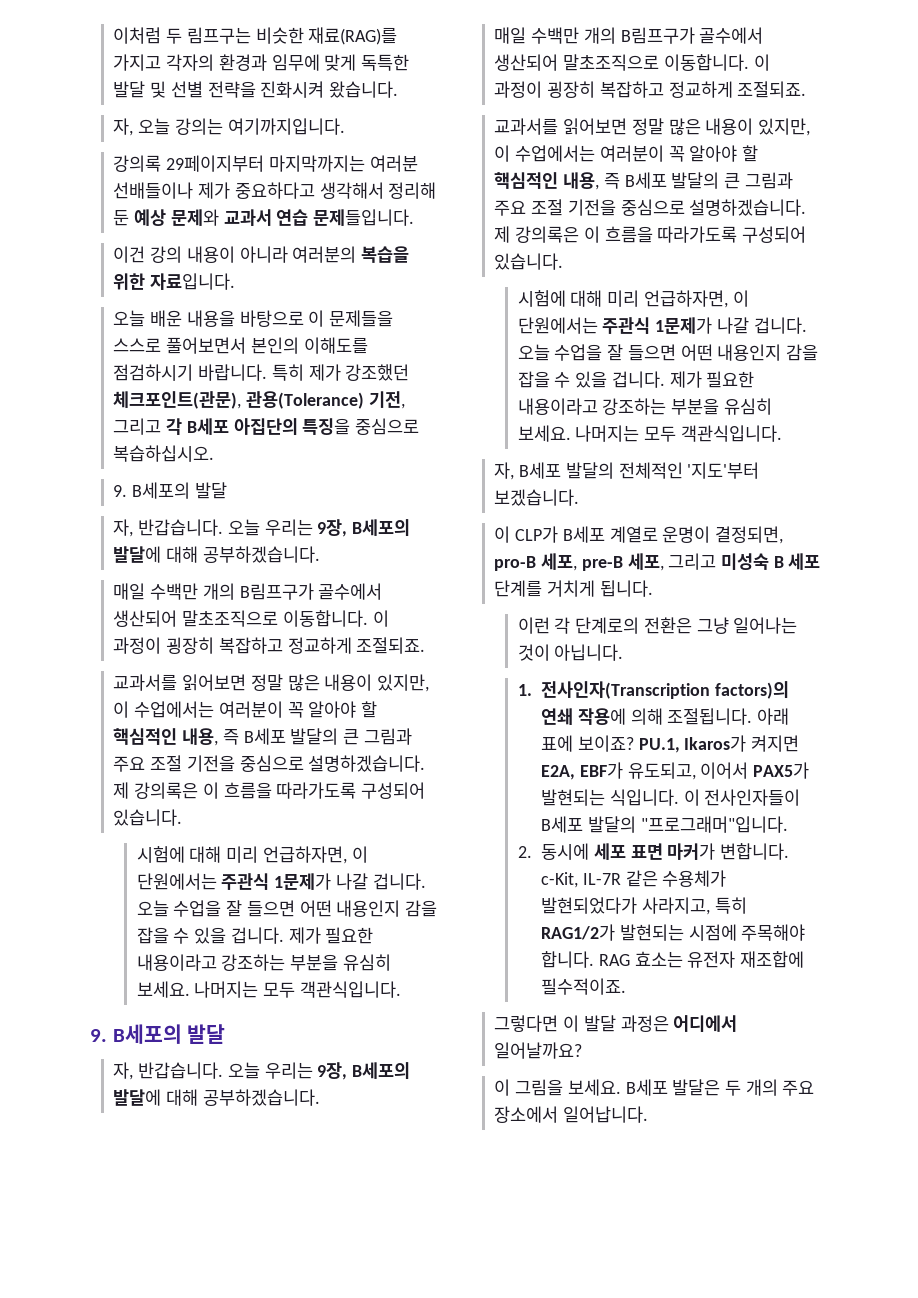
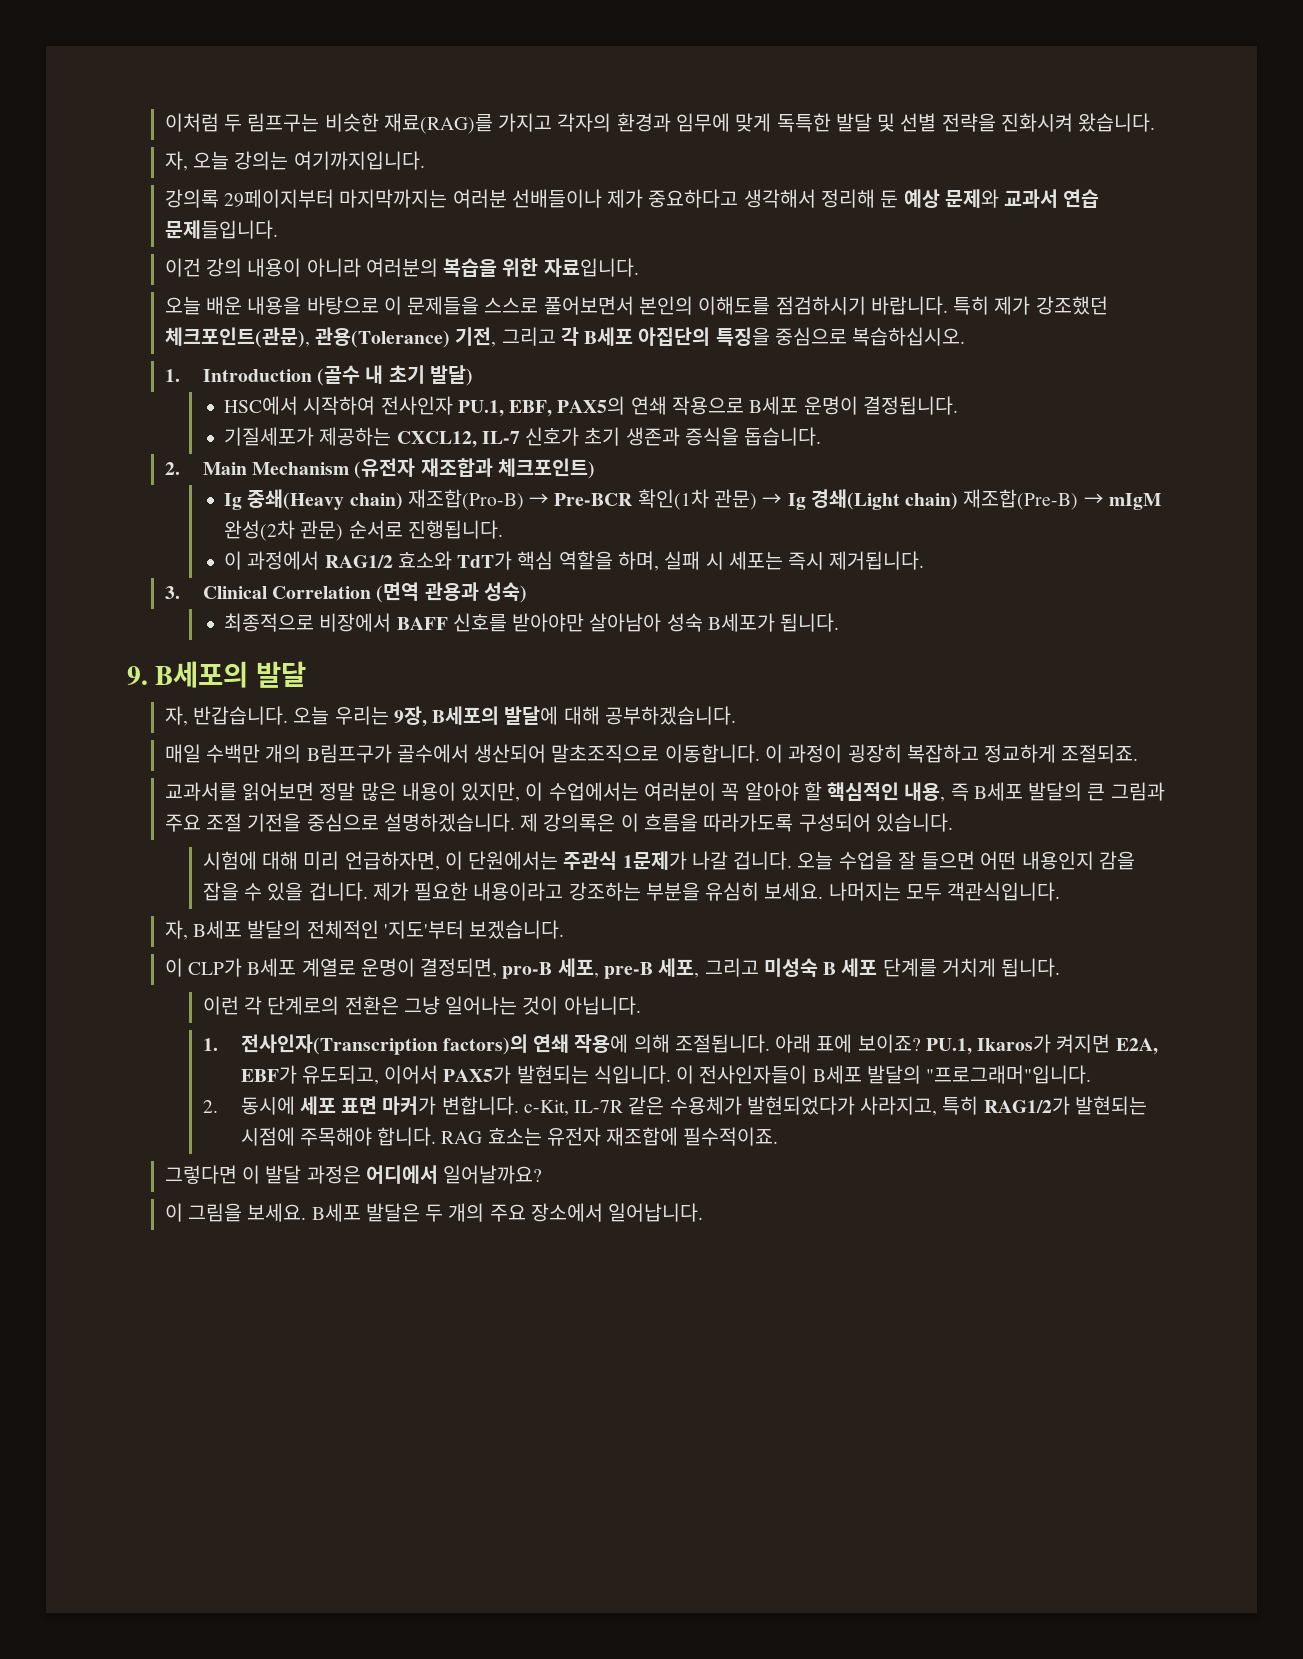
  특히 제가 강조했던 체크포인트(관문), 관용(Tolerance) 기전, 그리고 각 B세포 아집단의 특징을 중심으로 복습하십시오.
- 9. B세포의 발달
- 자, 반갑습니다. 오늘 우리는 9장, B세포의 발달에 대해 공부하겠습니다.
- 매일 수백만 개의 B림프구가 골수에서 생산되어 말초조직으로 이동합니다. 이 과정이 굉장히 복잡하고 정교하게 조절되죠.
- 교과서를 읽어보면 정말 많은 내용이 있지만, 이 수업에서는 여러분이 꼭 알아야 할 핵심적인 내용, 즉 B세포 발달의 큰 그림과 주요 조절 기전을 중심으로 설명하겠습니다. 제 강의록은 이 흐름을 따라가도록 구성되어 있습니다.
- 시험에 대해 미리 언급하자면, 이 단원에서는 주관식 1문제가 나갈 겁니다. 오늘 수업을 잘 들으면 어떤 내용인지 감을 잡을 수 있을 겁니다. 제가 필요한 내용이라고 강조하는 부분을 유심히 보세요. 나머지는 모두 객관식입니다.
+ 1. Introduction (골수 내 초기 발달)
+ HSC에서 시작하여 전사인자 PU.1, EBF, PAX5의 연쇄 작용으로 B세포 운명이 결정됩니다.
+ 기질세포가 제공하는 CXCL12, IL-7 신호가 초기 생존과 증식을 돕습니다.
+ 2. Main Mechanism (유전자 재조합과 체크포인트)
+ Ig 중쇄(Heavy chain) 재조합(Pro-B) → Pre-BCR 확인(1차 관문) → Ig 경쇄(Light chain) 재조합(Pre-B) → mIgM 완성(2차 관문) 순서로 진행됩니다.
+ 이 과정에서 RAG1/2 효소와 TdT가 핵심 역할을 하며, 실패 시 세포는 즉시 제거됩니다.
+ 3. Clinical Correlation (면역 관용과 성숙)
+ 최종적으로 비장에서 BAFF 신호를 받아야만 살아남아 성숙 B세포가 됩니다.

